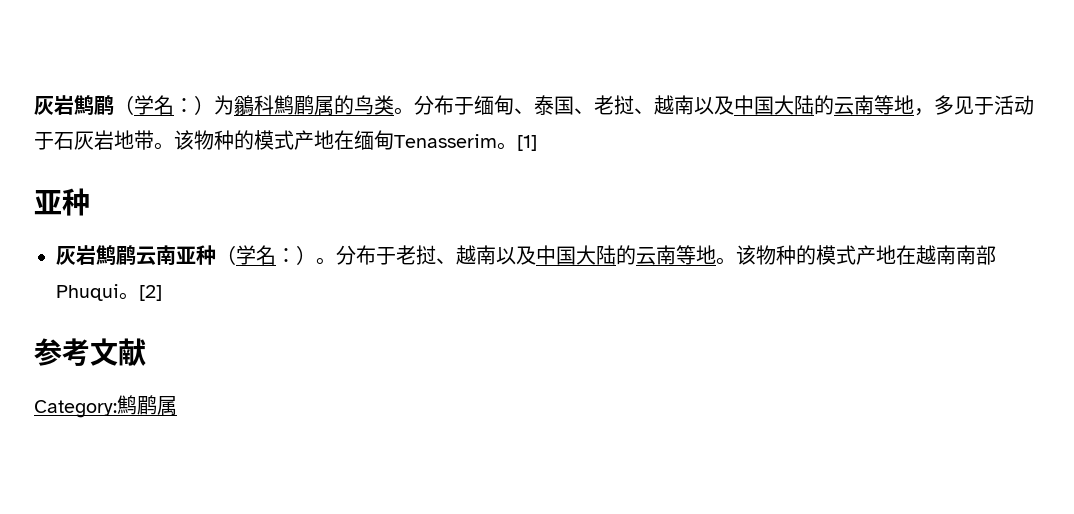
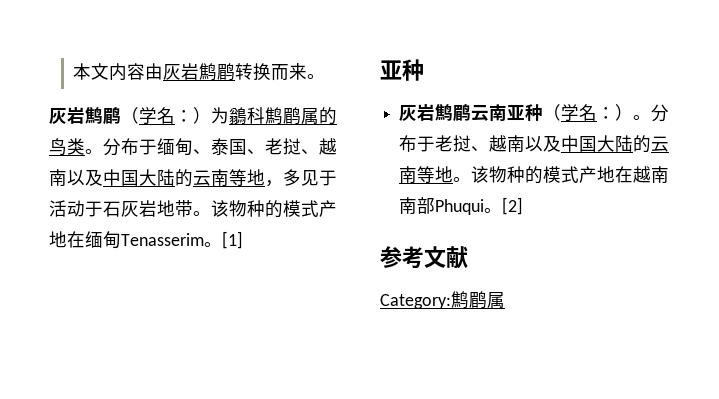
+ 本文内容由灰岩鹪鹛转换而来。

